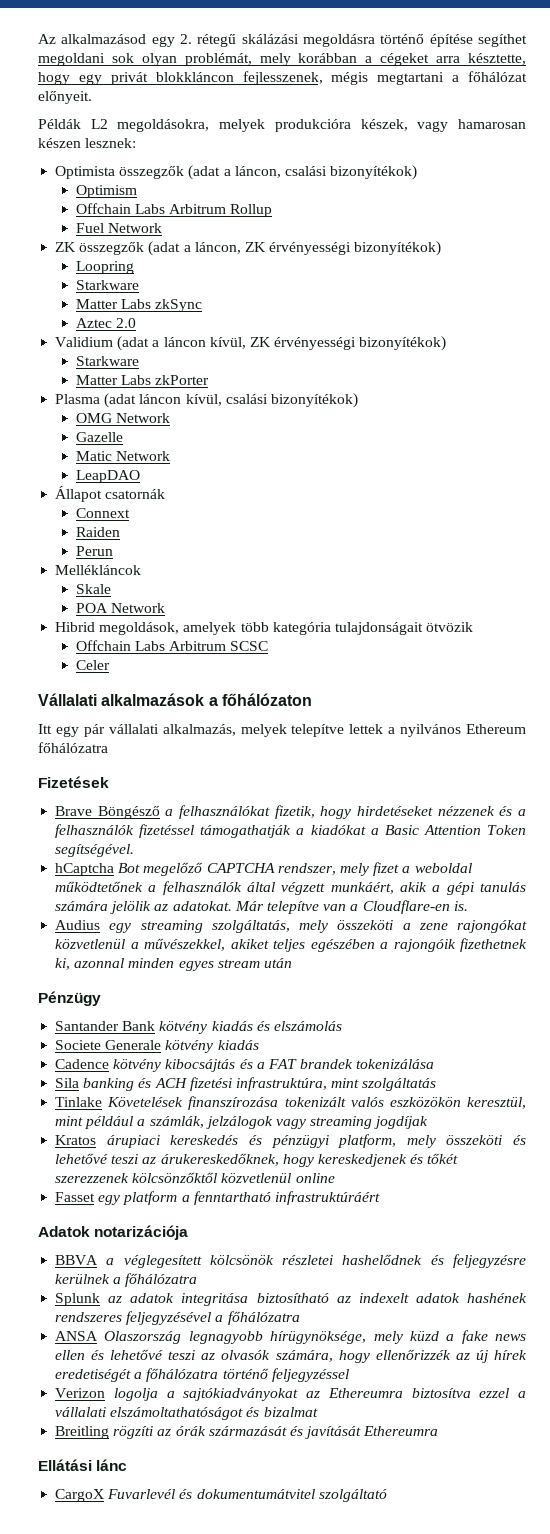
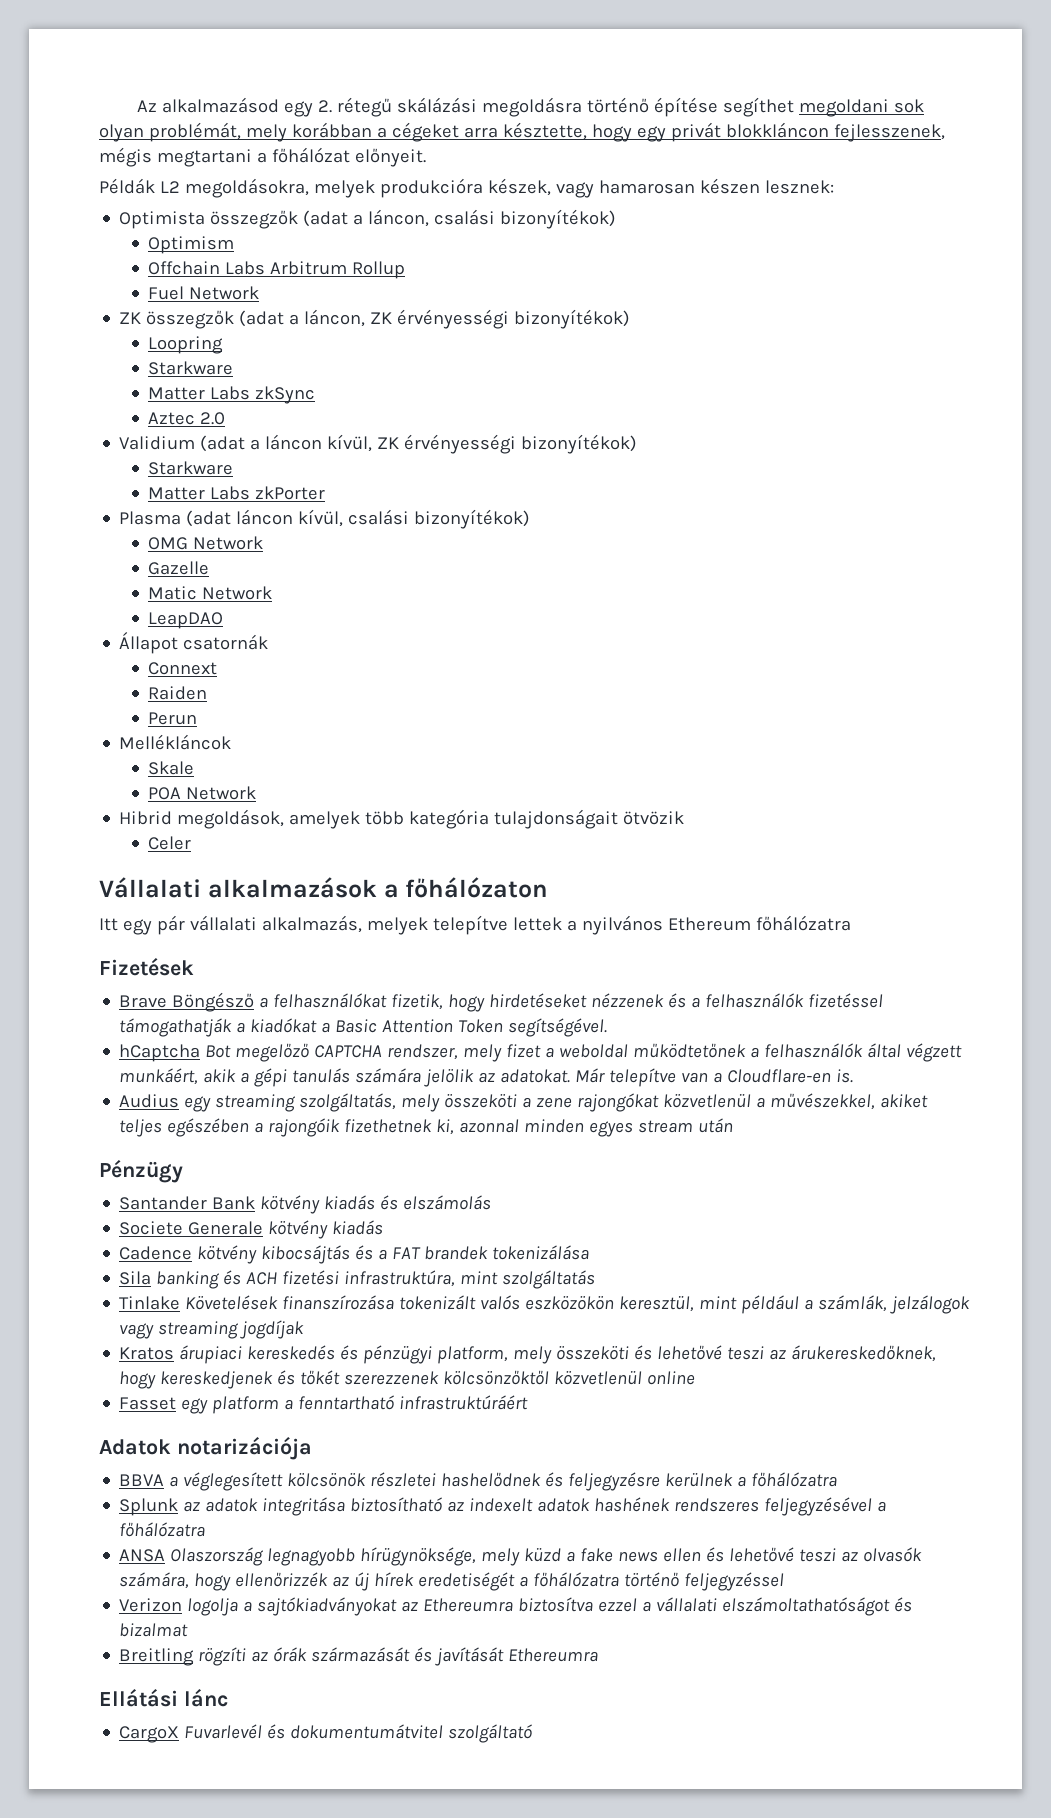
- Offchain Labs Arbitrum SCSC

